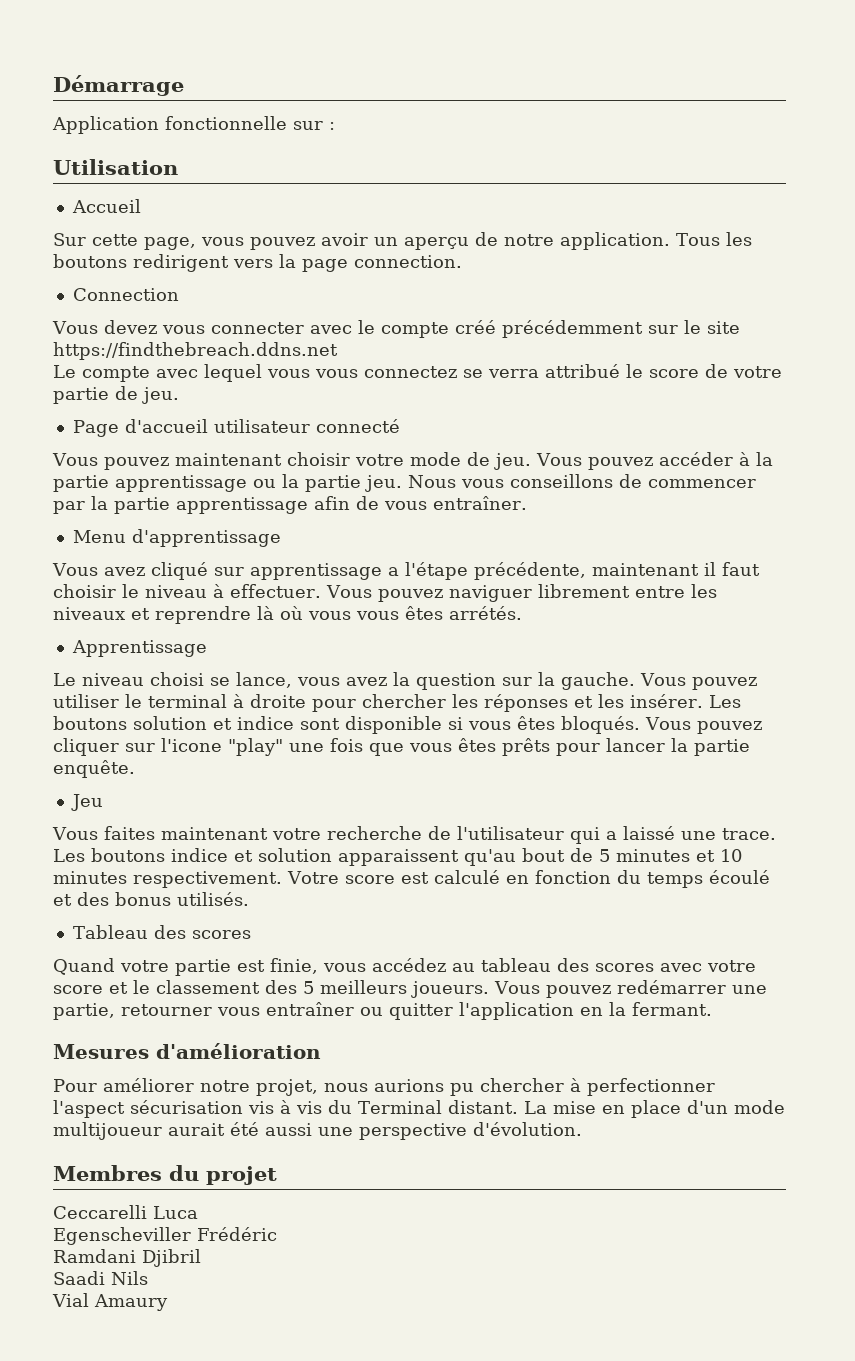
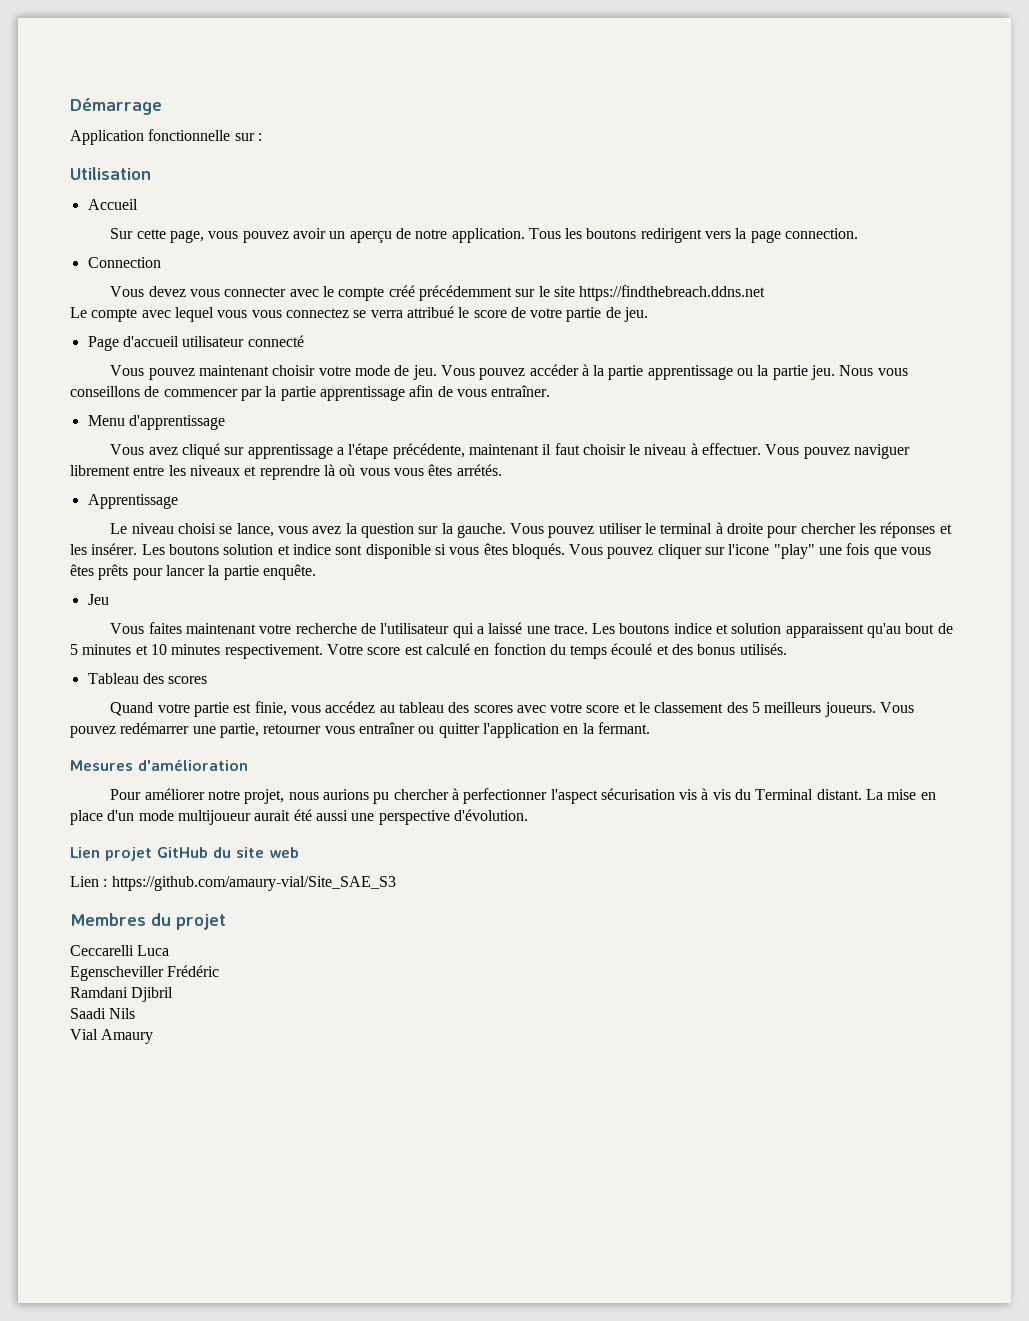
+ Lien projet GitHub du site web
+ Lien : https://github.com/amaury-vial/Site_SAE_S3

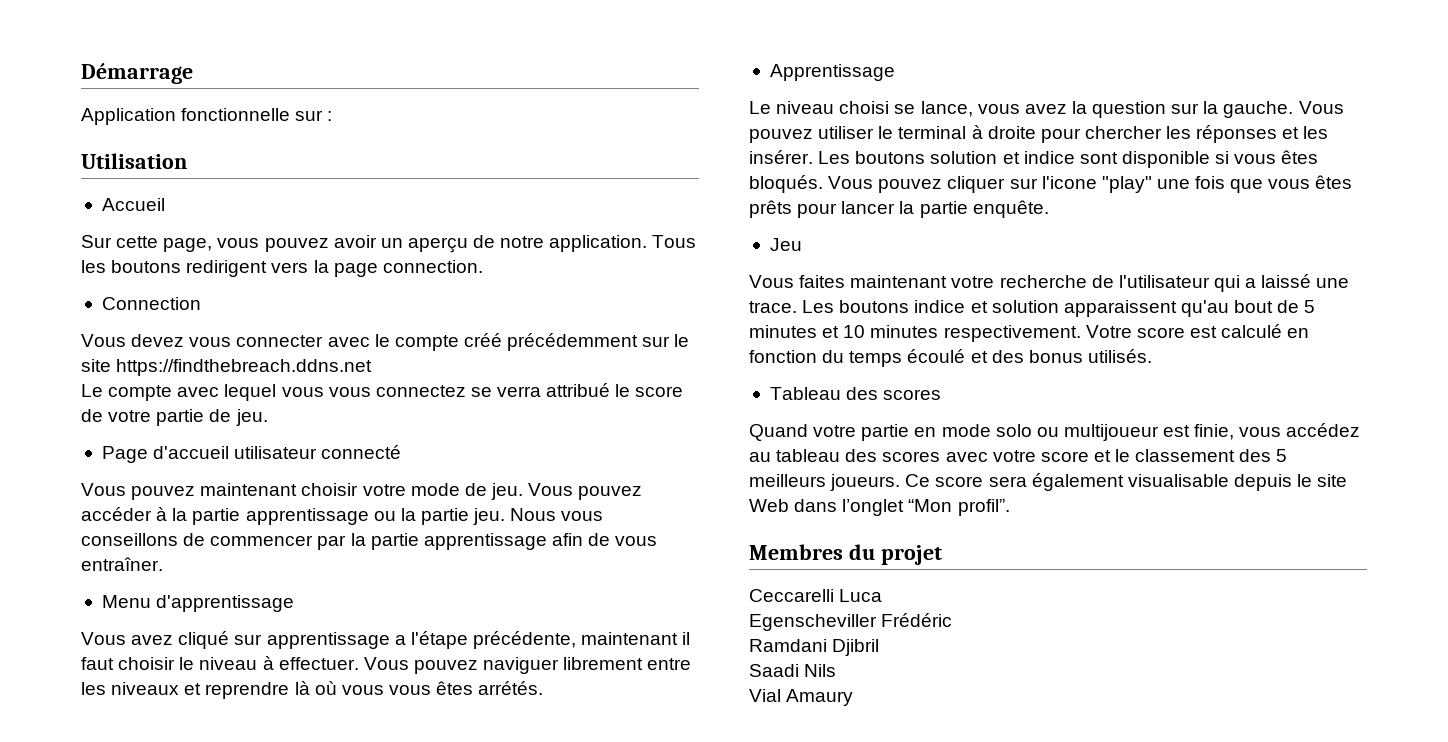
- Quand votre partie est finie, vous accédez au tableau des scores avec votre score et le classement des 5 meilleurs joueurs.
+ Quand votre partie en mode solo ou multijoueur est finie, vous accédez au tableau des scores avec votre score et le classement des 5 meilleurs joueurs.
- Vous pouvez redémarrer une partie, retourner vous entraîner ou quitter l'application en la fermant.
- Mesures d'amélioration
- Pour améliorer notre projet, nous aurions pu chercher à perfectionner l'aspect sécurisation vis à vis du Terminal distant. La mise en place d'un mode multijoueur aurait été aussi une perspective d'évolution.
- Lien projet GitHub du site web
- Lien : https://github.com/amaury-vial/Site_SAE_S3
+ Ce score sera également visualisable depuis le site Web dans l’onglet “Mon profil”.

